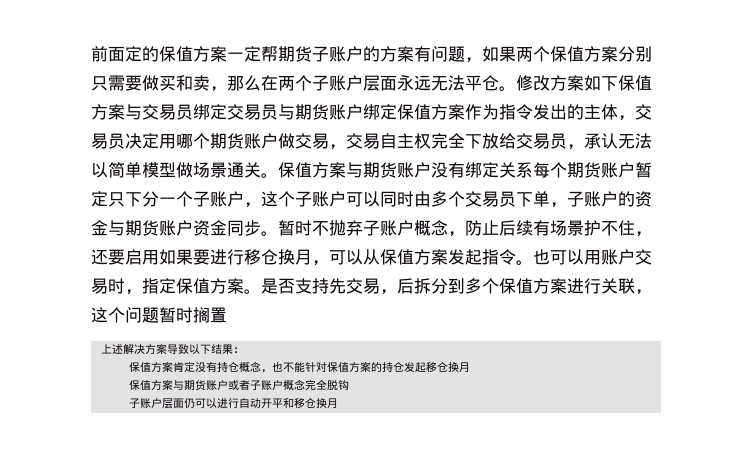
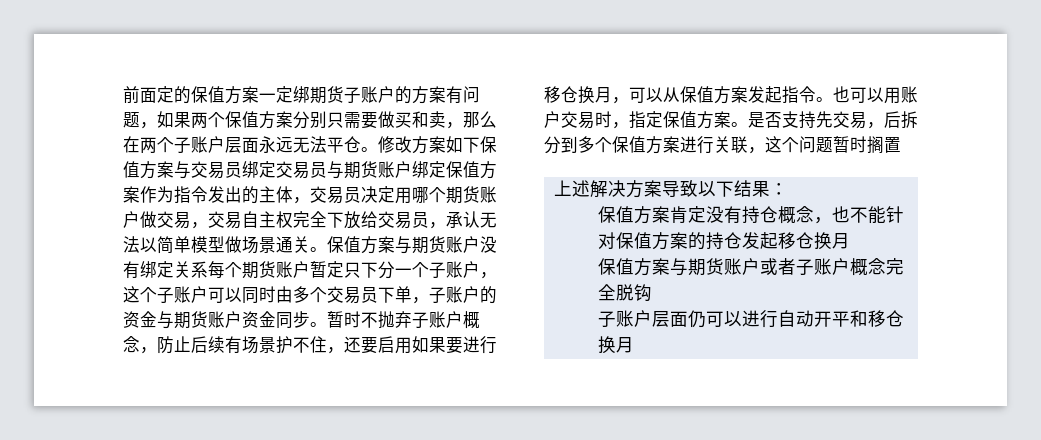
- 前面定的保值方案一定帮期货子账户的方案有问题，如果两个保值方案分别只需要做买和卖，那么在两个子账户层面永远无法平仓。
+ 前面定的保值方案一定绑期货子账户的方案有问题，如果两个保值方案分别只需要做买和卖，那么在两个子账户层面永远无法平仓。

